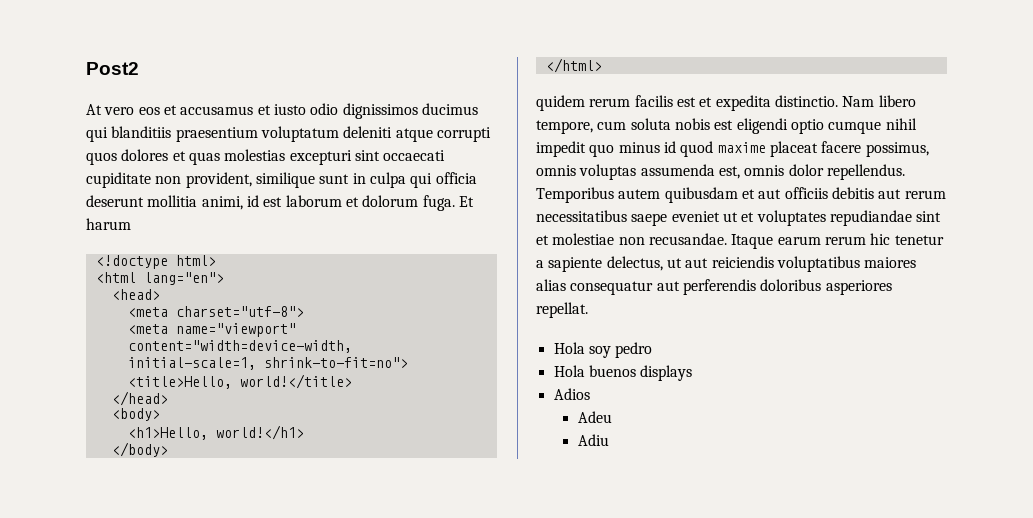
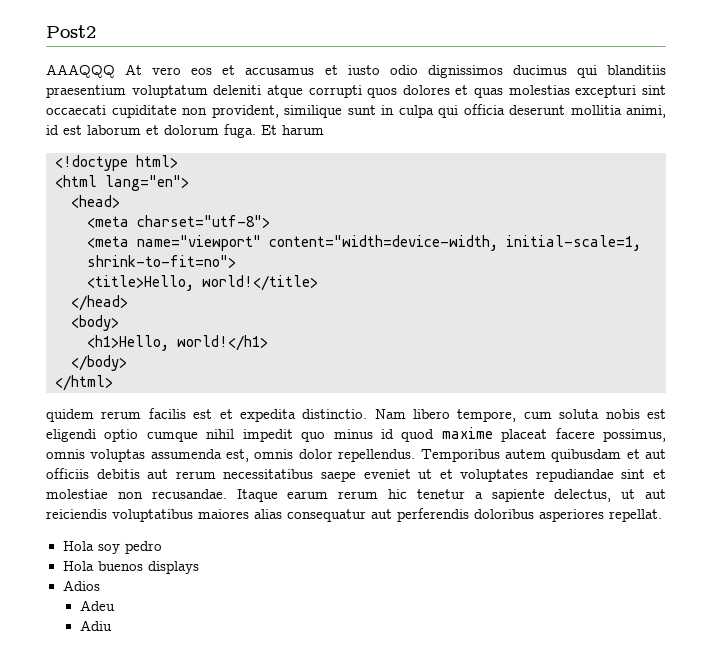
- At vero eos et accusamus et iusto odio dignissimos ducimus qui blanditiis praesentium voluptatum deleniti atque corrupti quos dolores et quas molestias excepturi sint occaecati cupiditate non provident, similique sunt in culpa qui officia deserunt mollitia animi, id est laborum et dolorum fuga.
+ AAAQQQ At vero eos et accusamus et iusto odio dignissimos ducimus qui blanditiis praesentium voluptatum deleniti atque corrupti quos dolores et quas molestias excepturi sint occaecati cupiditate non provident, similique sunt in culpa qui officia deserunt mollitia animi, id est laborum et dolorum fuga.

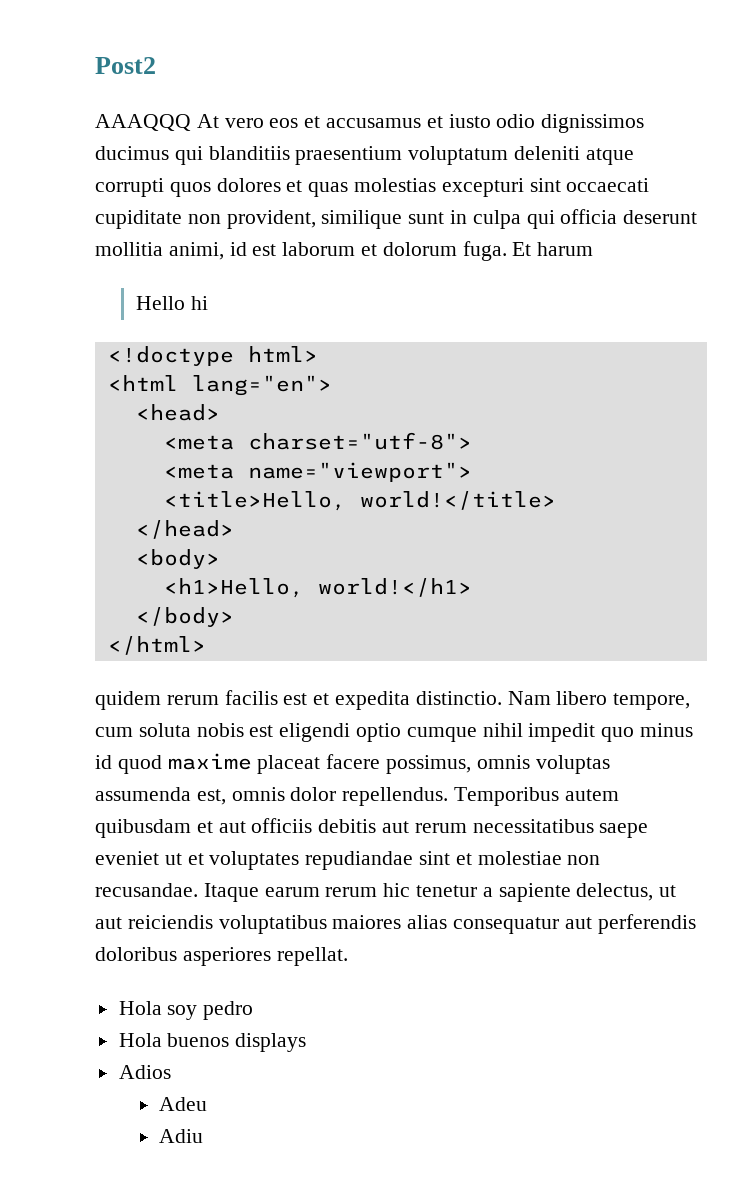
+ Hello hi
- <meta name="viewport" content="width=device-width, initial-scale=1, shrink-to-fit=no">
+ <meta name="viewport">

